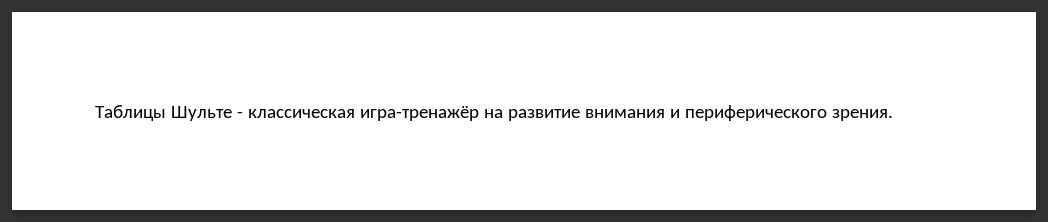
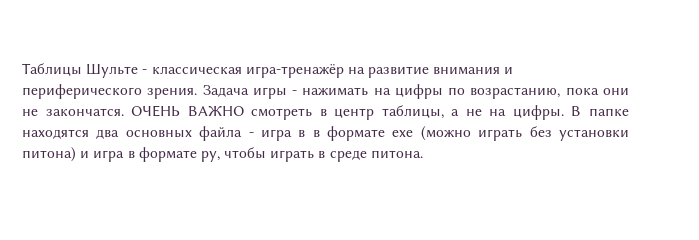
+ Задача игры - нажимать на цифры по возрастанию, пока они не закончатся. ОЧЕНЬ ВАЖНО смотреть в центр таблицы, а не на цифры. В папке находятся два основных файла - игра в в формате exe (можно играть без установки питона) и игра в формате py, чтобы играть в среде питона.

